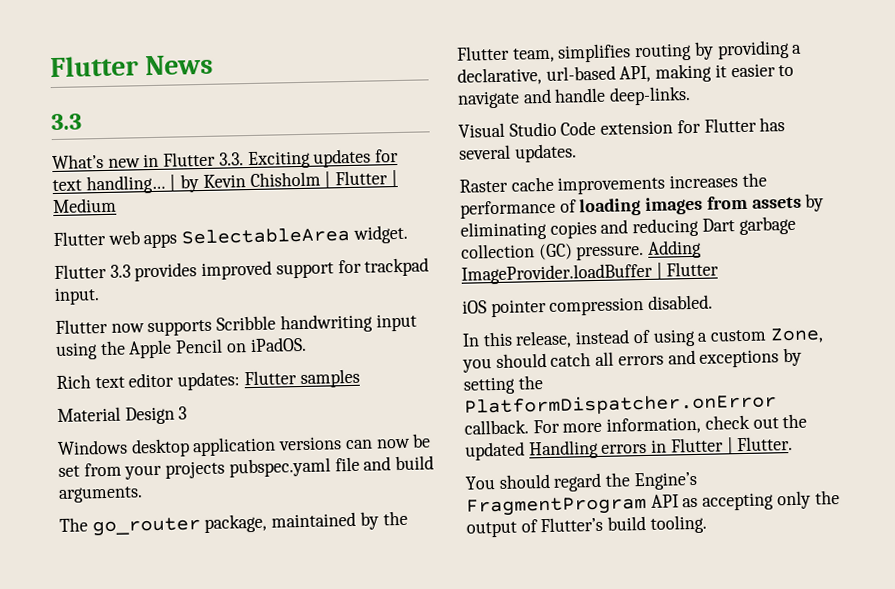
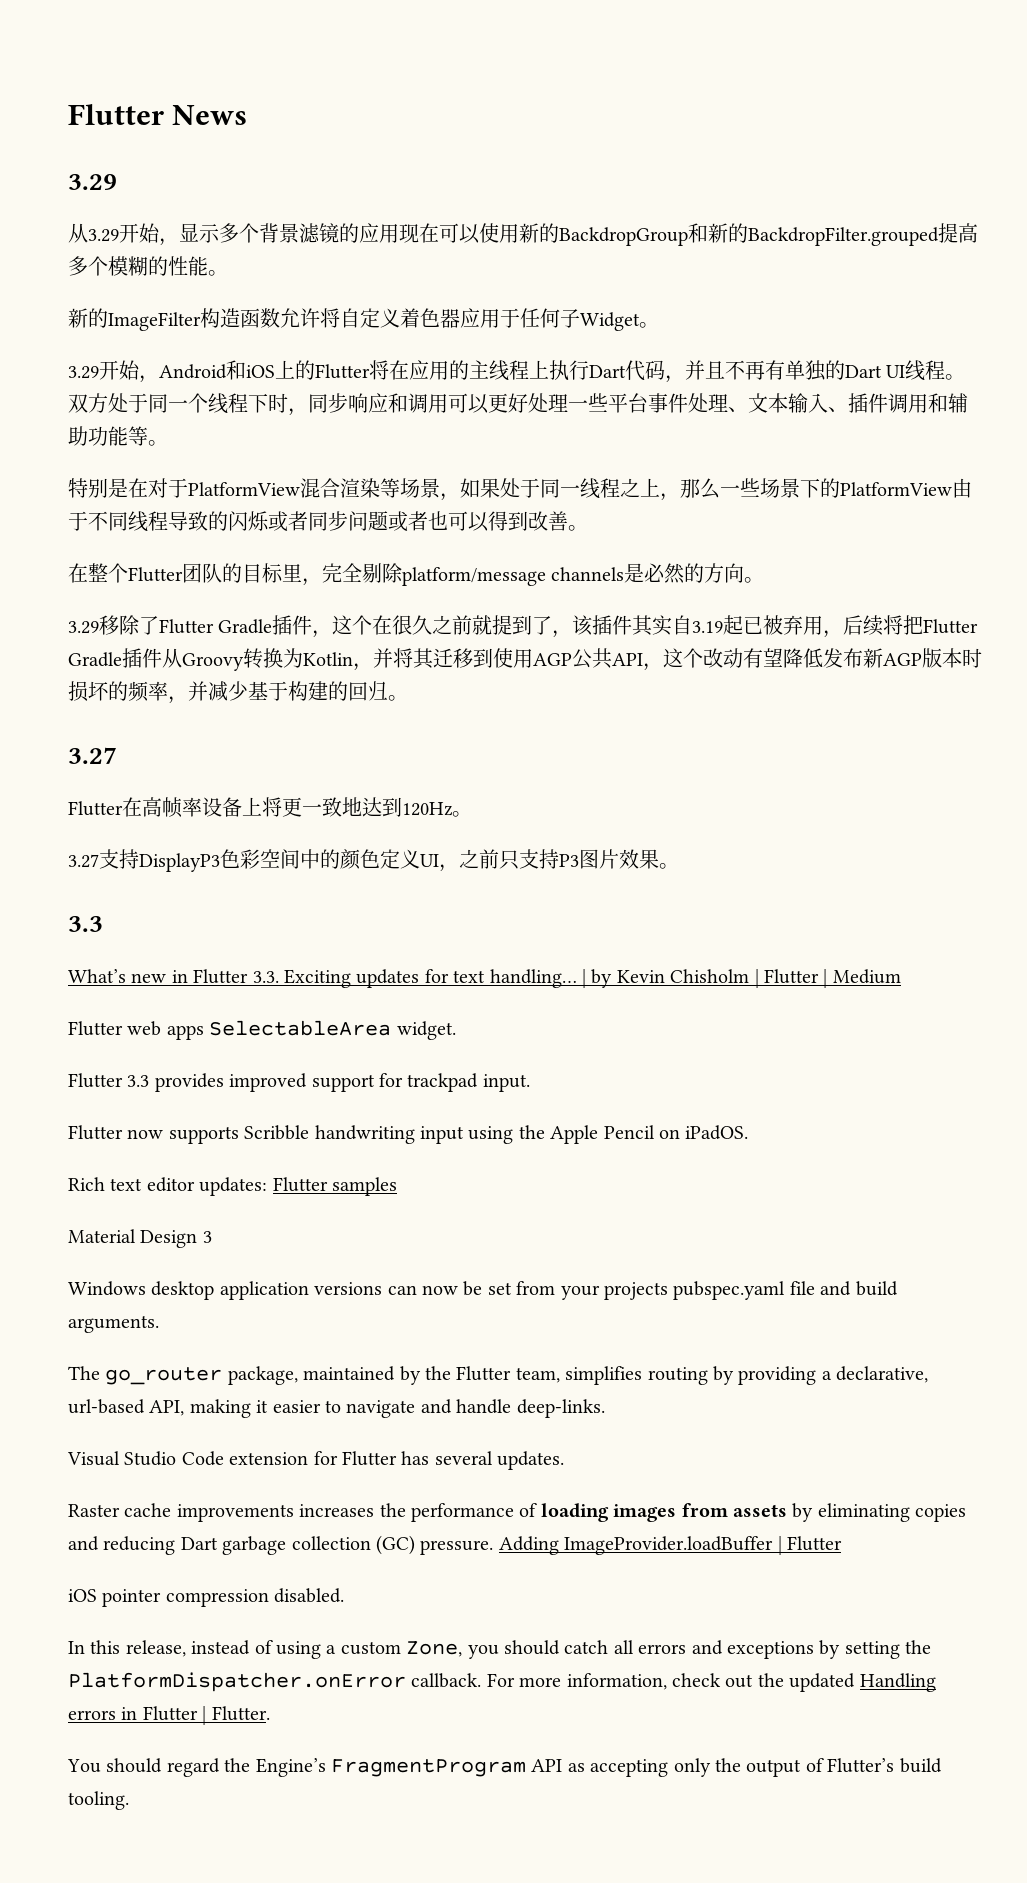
  Flutter News
+ 3.29
+ 从3.29开始，显示多个背景滤镜的应用现在可以使用新的BackdropGroup和新的BackdropFilter.grouped提高多个模糊的性能。
+ 新的ImageFilter构造函数允许将自定义着色器应用于任何子Widget。
+ 3.29开始，Android和iOS上的Flutter将在应用的主线程上执行Dart代码，并且不再有单独的Dart UI线程。双方处于同一个线程下时，同步响应和调用可以更好处理一些平台事件处理、文本输入、插件调用和辅助功能等。
+ 特别是在对于PlatformView混合渲染等场景，如果处于同一线程之上，那么一些场景下的PlatformView由于不同线程导致的闪烁或者同步问题或者也可以得到改善。
+ 在整个Flutter团队的目标里，完全剔除platform/message channels是必然的方向。
+ 3.29移除了Flutter Gradle插件，这个在很久之前就提到了，该插件其实自3.19起已被弃用，后续将把Flutter Gradle插件从Groovy转换为Kotlin，并将其迁移到使用AGP公共API，这个改动有望降低发布新AGP版本时损坏的频率，并减少基于构建的回归。
+ 3.27
+ Flutter在高帧率设备上将更一致地达到120Hz。
+ 3.27支持DisplayP3色彩空间中的颜色定义UI，之前只支持P3图片效果。

